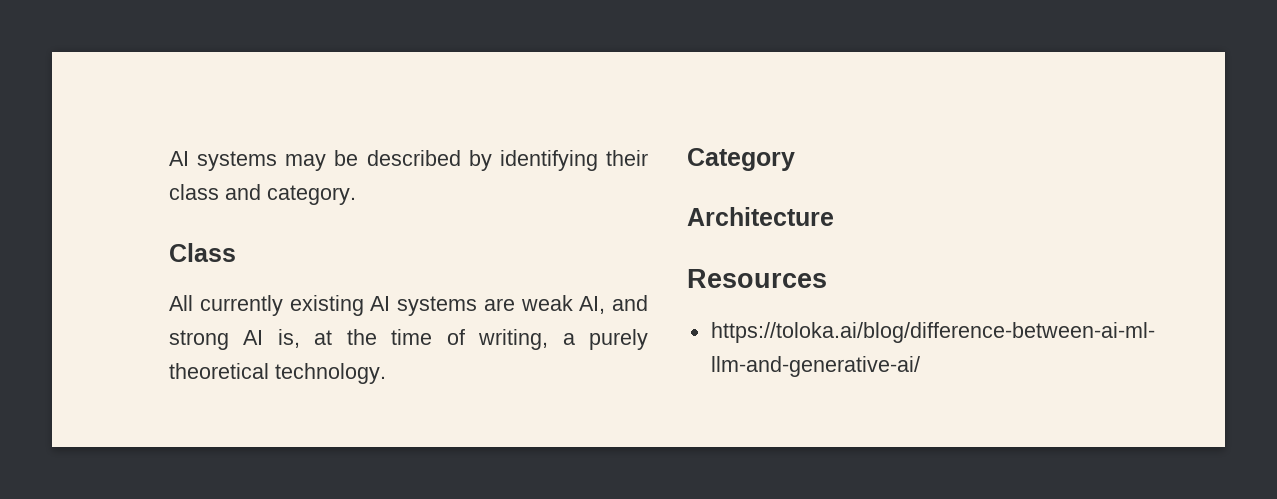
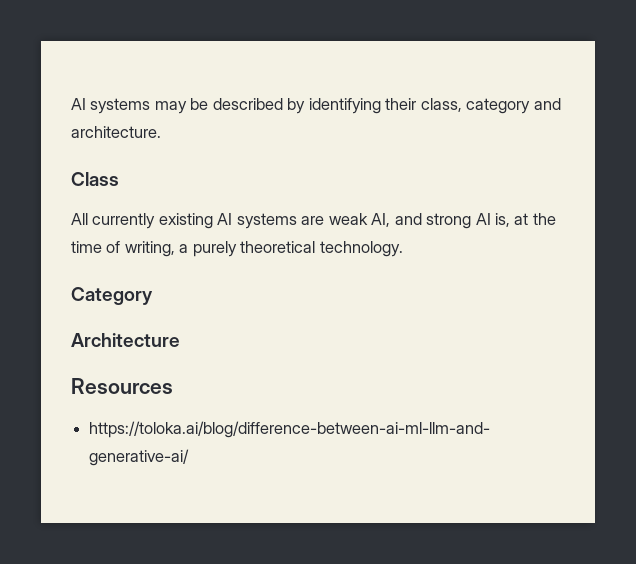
- AI systems may be described by identifying their class and category.
+ AI systems may be described by identifying their class, category and architecture.

